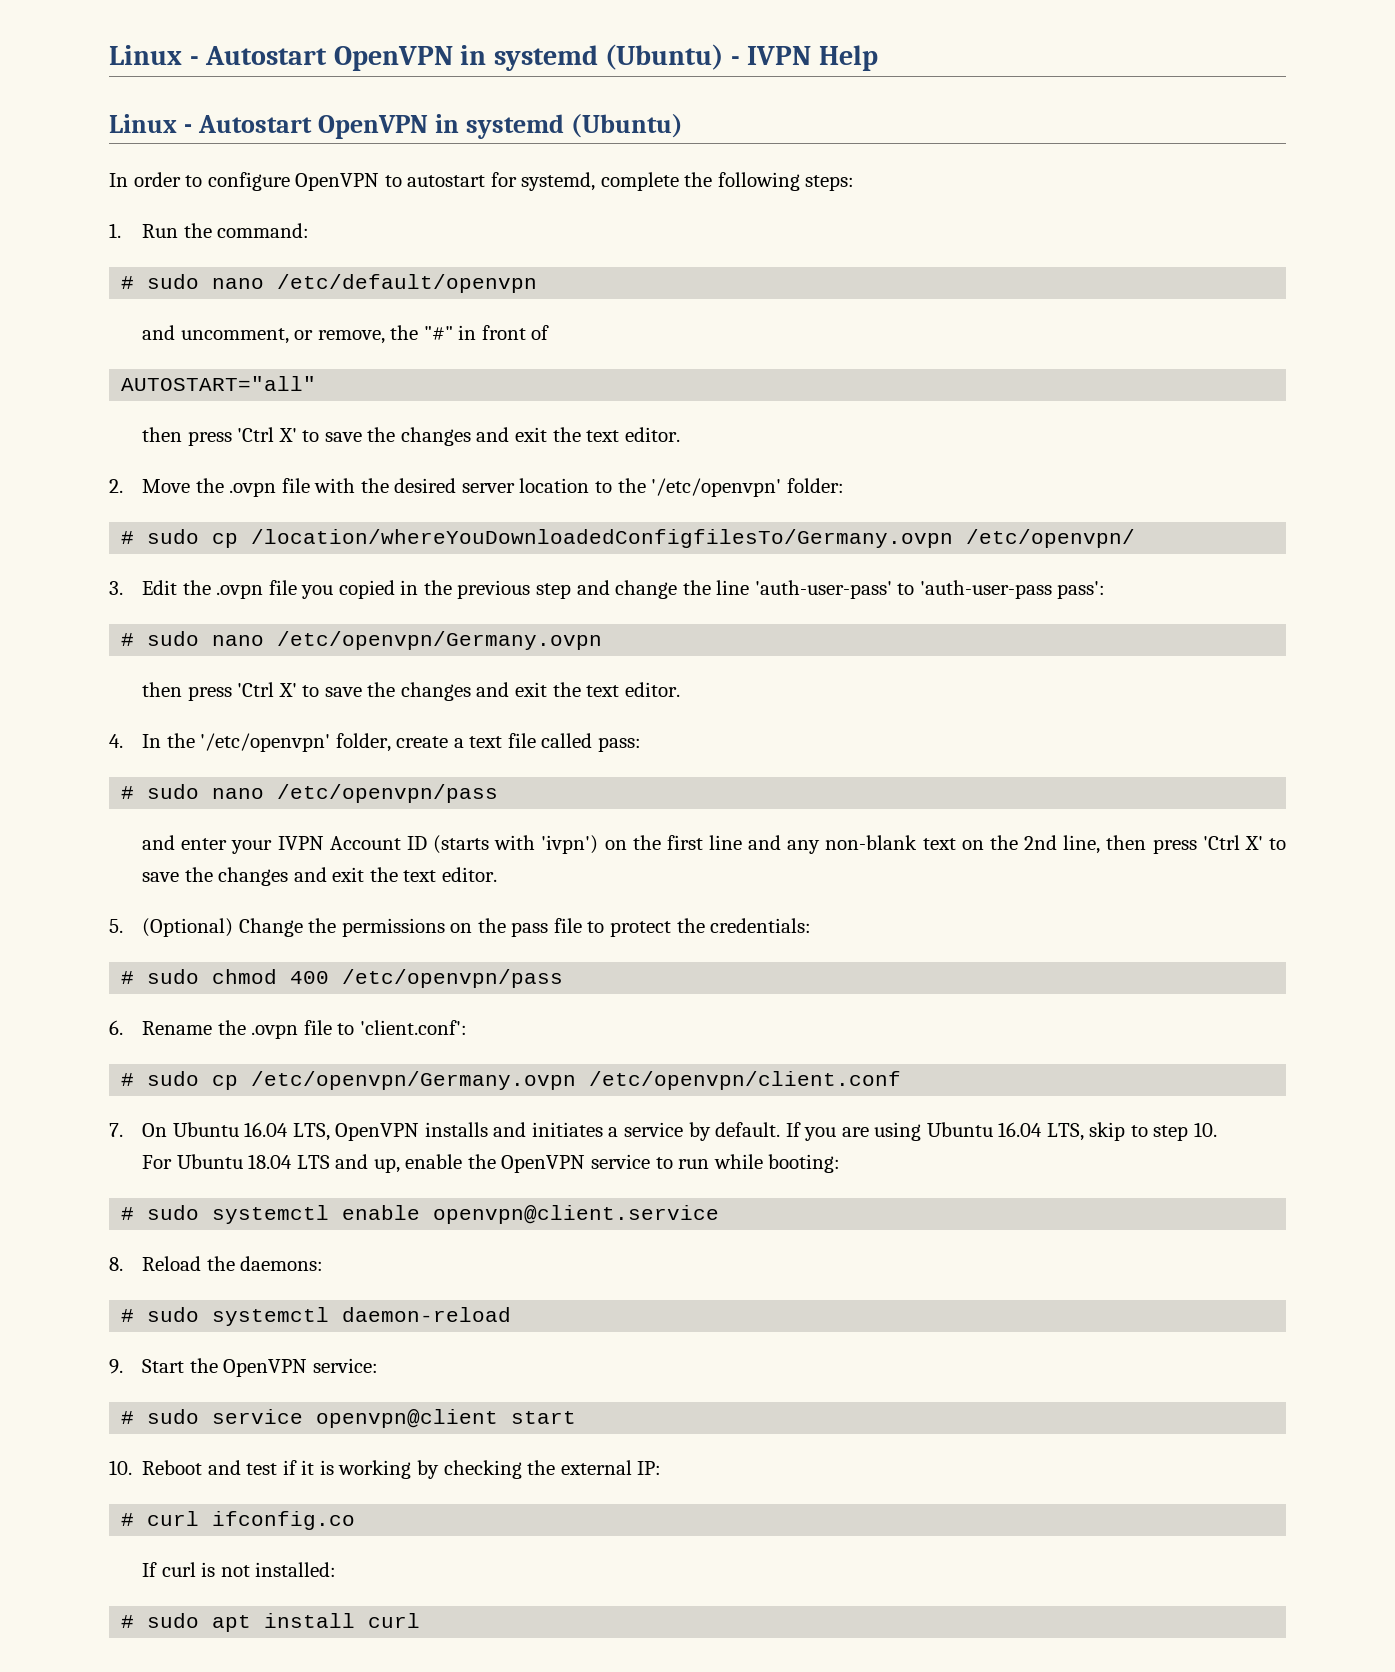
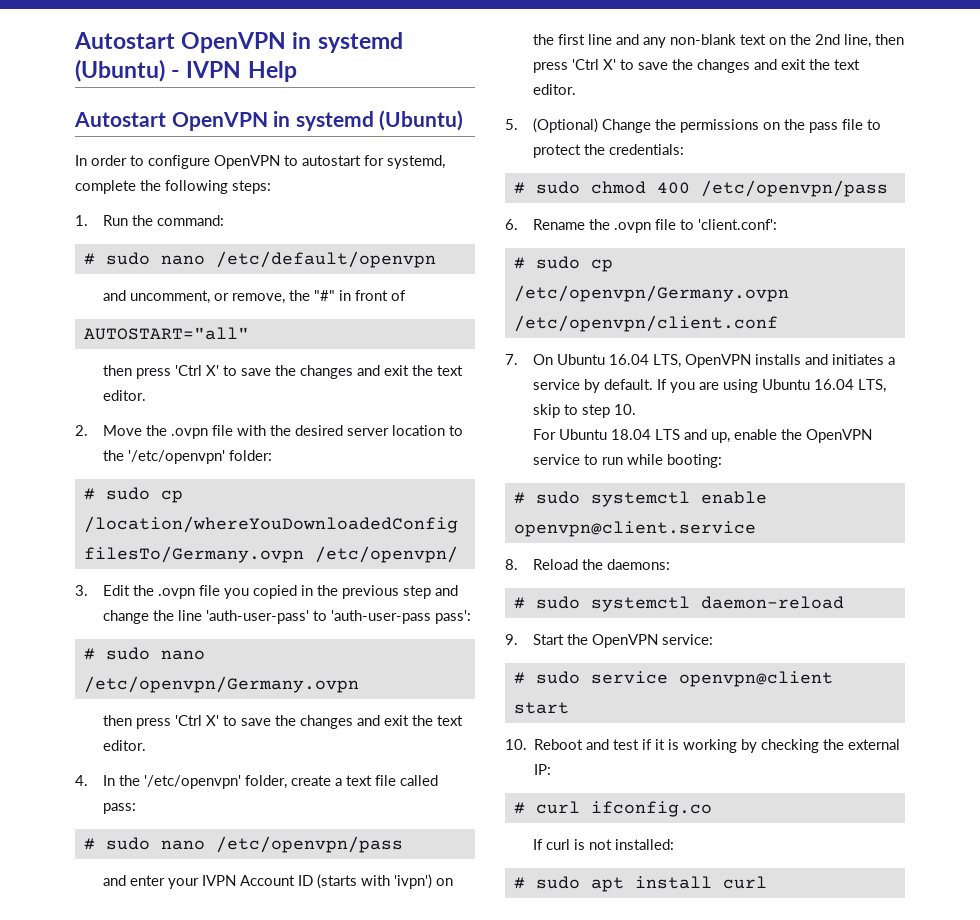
- Linux - Autostart OpenVPN in systemd (Ubuntu) - IVPN Help
- Linux - Autostart OpenVPN in systemd (Ubuntu)
+ Autostart OpenVPN in systemd (Ubuntu) - IVPN Help
+ Autostart OpenVPN in systemd (Ubuntu)

